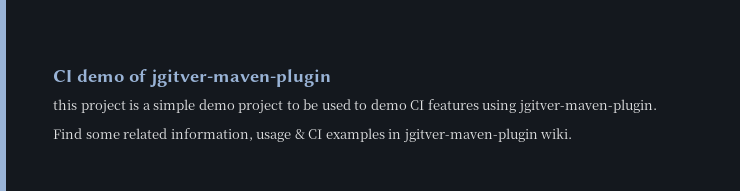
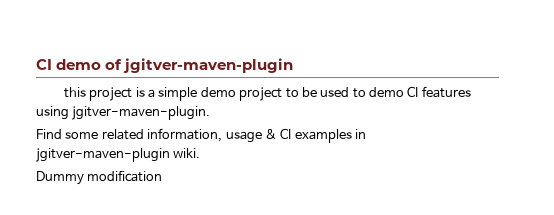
+ Dummy modification

